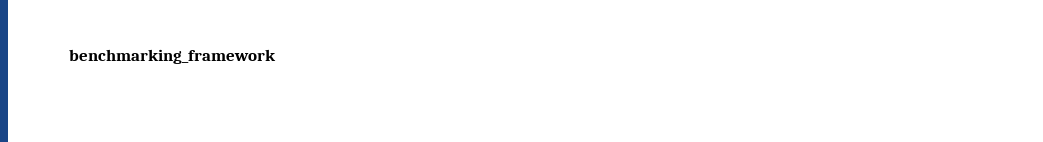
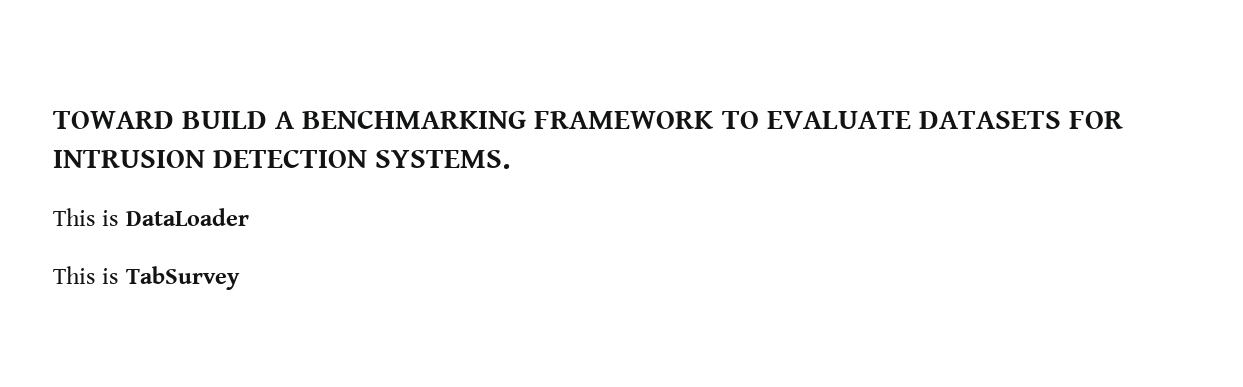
- benchmarking_framework
+ TOWARD BUILD A BENCHMARKING FRAMEWORK TO EVALUATE DATASETS FOR INTRUSION DETECTION SYSTEMS.
+ This is DataLoader
+ This is TabSurvey

